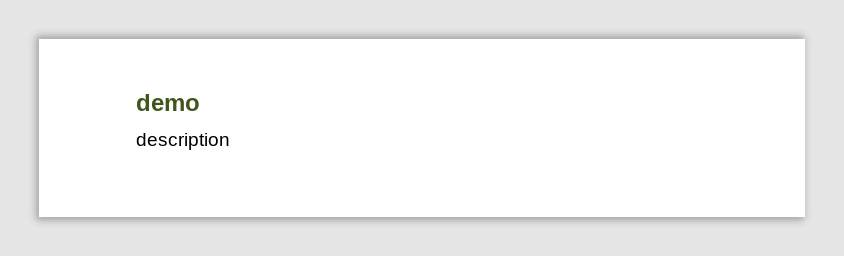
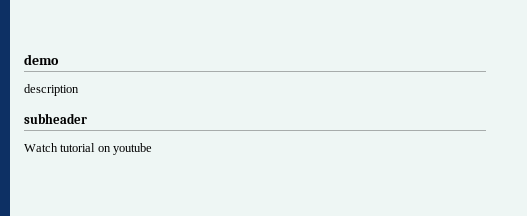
+ subheader
+ Watch tutorial on youtube

